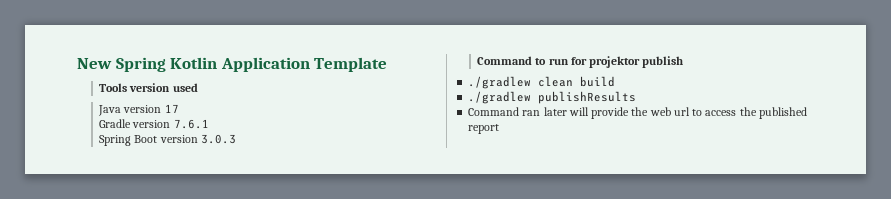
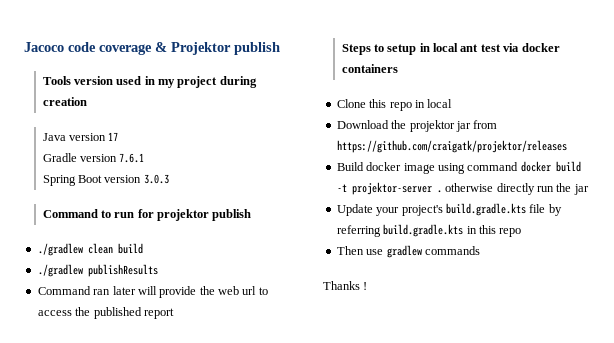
- New Spring Kotlin Application Template
- Tools version used
+ Jacoco code coverage & Projektor publish
+ Tools version used in my project during creation
+ Steps to setup in local ant test via docker containers
+ Clone this repo in local
+ Download the projektor jar from https://github.com/craigatk/projektor/releases
+ Build docker image using command docker build -t projektor-server . otherwise directly run the jar
+ Update your project's build.gradle.kts file by referring build.gradle.kts in this repo
+ Then use gradlew commands
+ Thanks !

